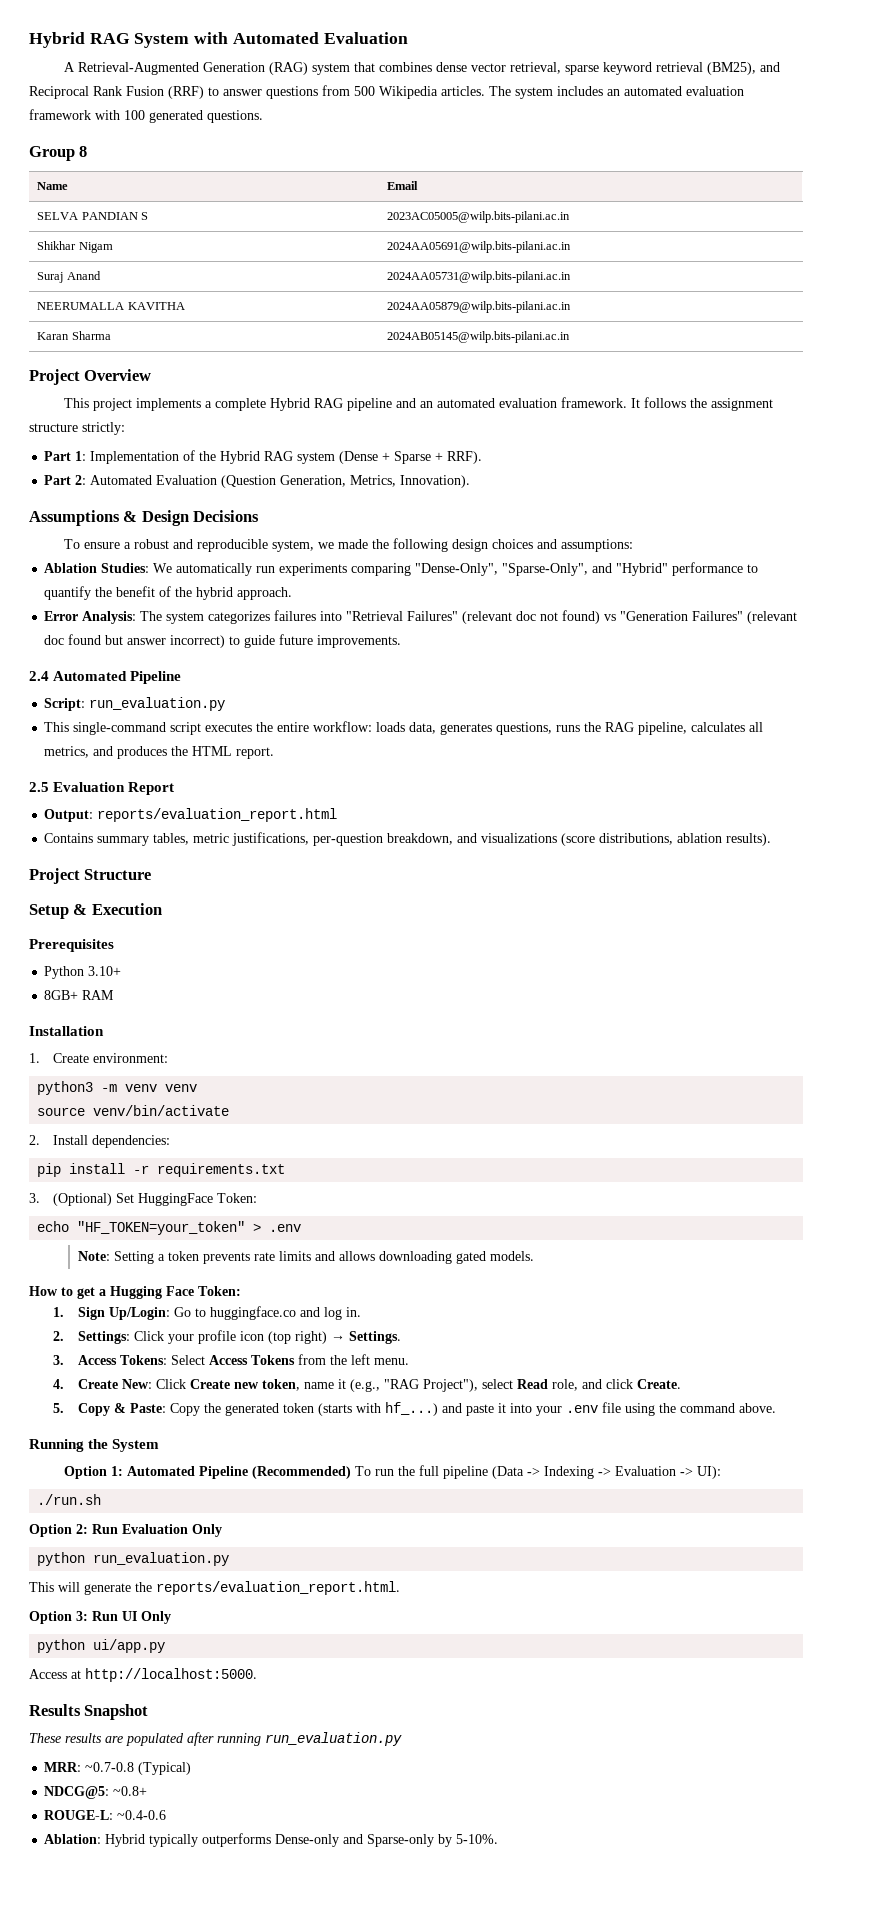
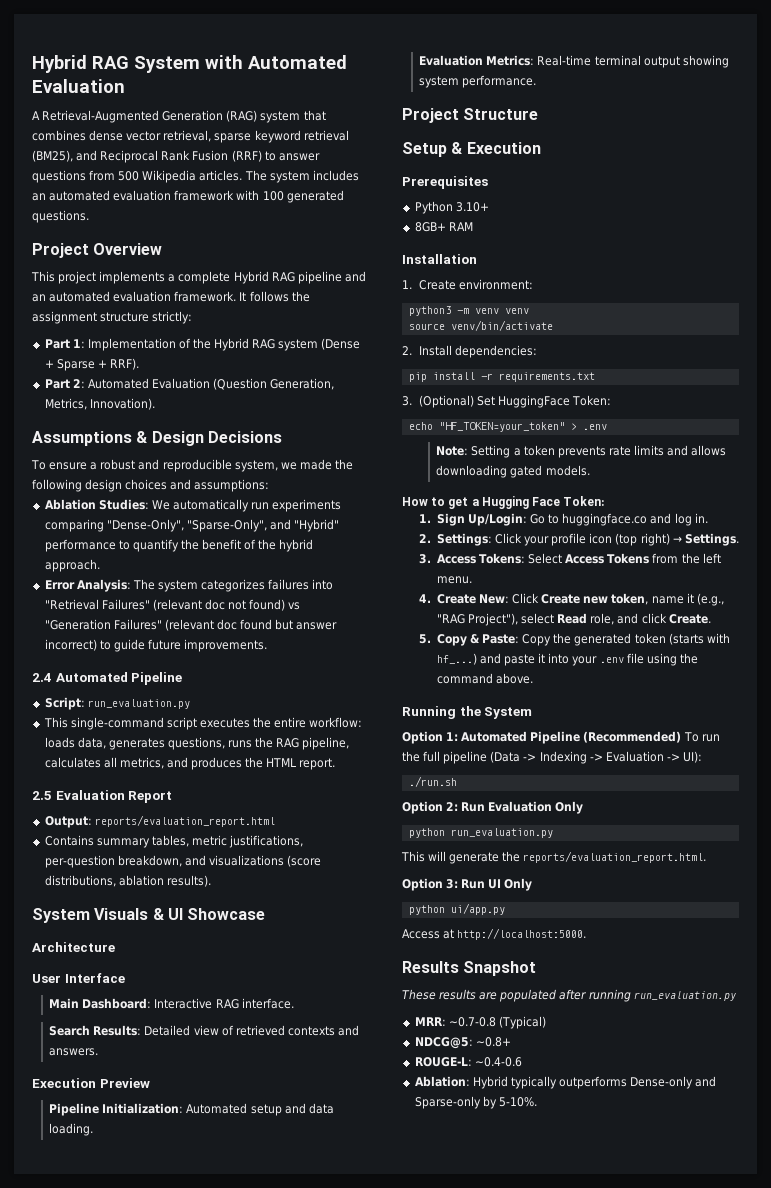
- Group 8
- Name | Email
- SELVA PANDIAN S | 2023AC05005@wilp.bits-pilani.ac.in
- Shikhar Nigam | 2024AA05691@wilp.bits-pilani.ac.in
- Suraj Anand | 2024AA05731@wilp.bits-pilani.ac.in
- NEERUMALLA KAVITHA | 2024AA05879@wilp.bits-pilani.ac.in
- Karan Sharma | 2024AB05145@wilp.bits-pilani.ac.in
+ System Visuals & UI Showcase
+ Architecture
+ User Interface
+ Main Dashboard: Interactive RAG interface.
+ Search Results: Detailed view of retrieved contexts and answers.
+ Execution Preview
+ Pipeline Initialization: Automated setup and data loading.
+ Evaluation Metrics: Real-time terminal output showing system performance.

